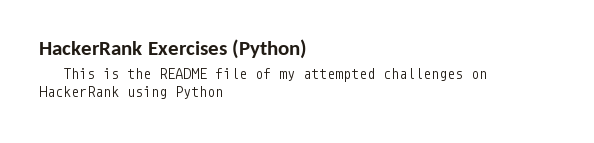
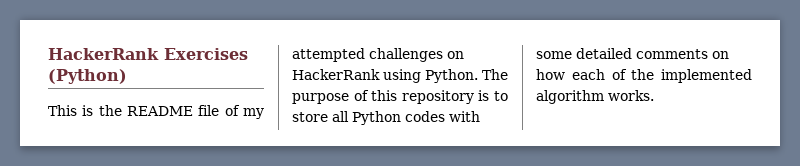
- This is the README file of my attempted challenges on HackerRank using Python
+ This is the README file of my attempted challenges on HackerRank using Python. The purpose of this repository is to store all Python codes with some detailed comments on how each of the implemented algorithm works.

